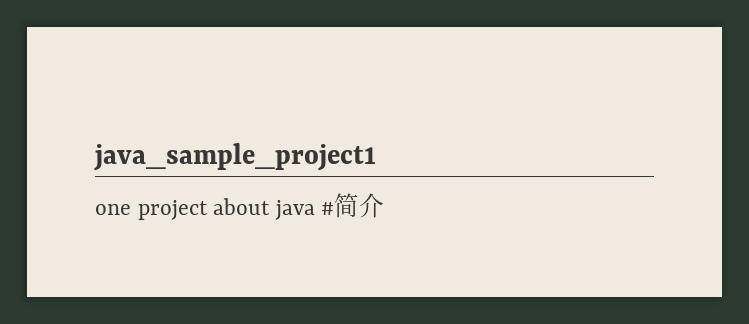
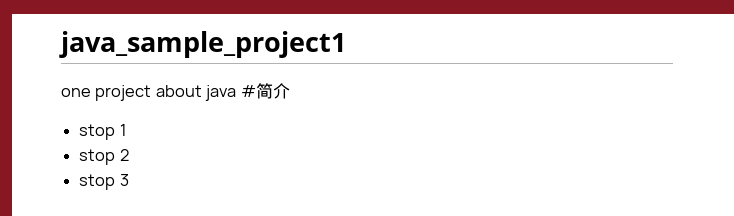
+ stop 1
+ stop 2
+ stop 3

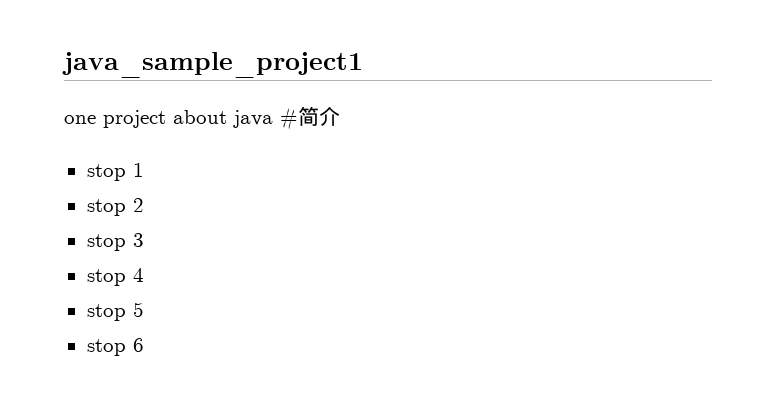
+ stop 4
+ stop 5
+ stop 6

